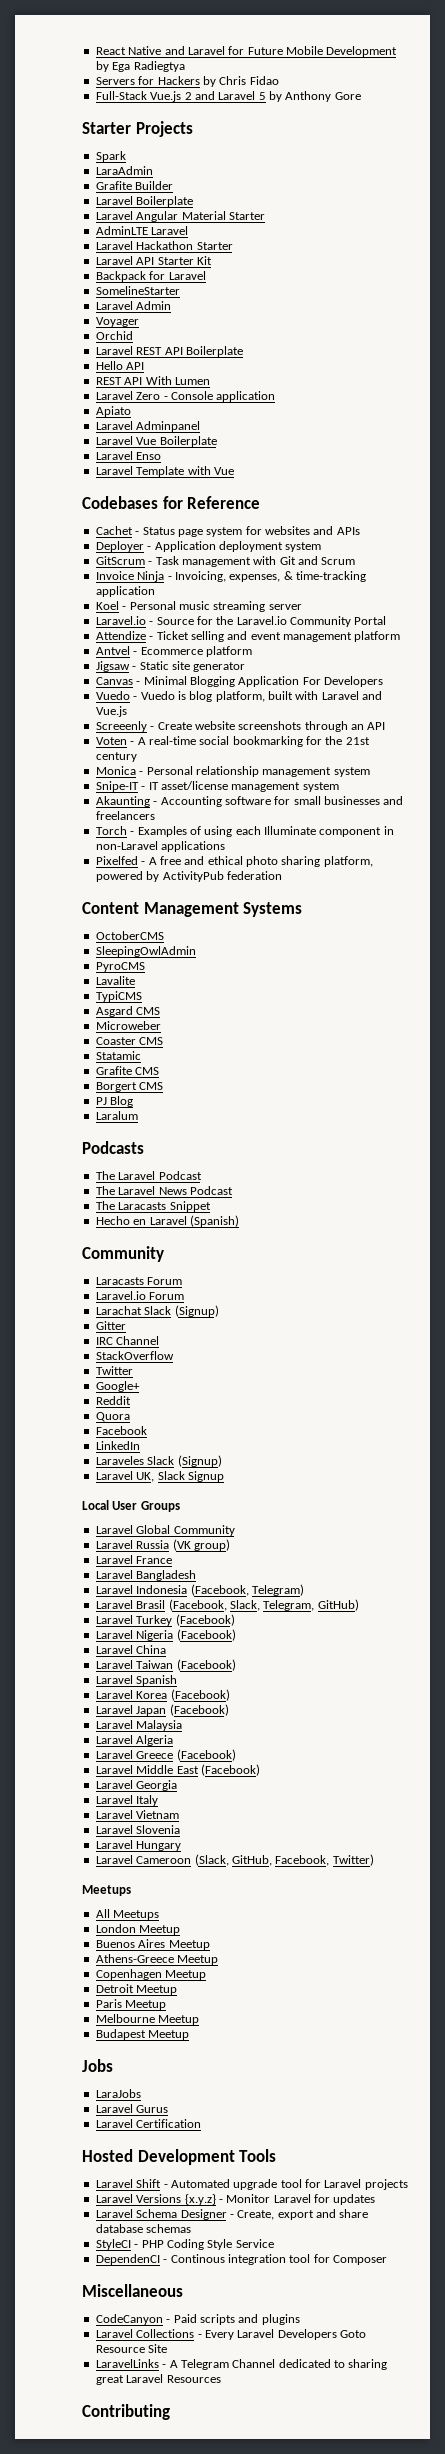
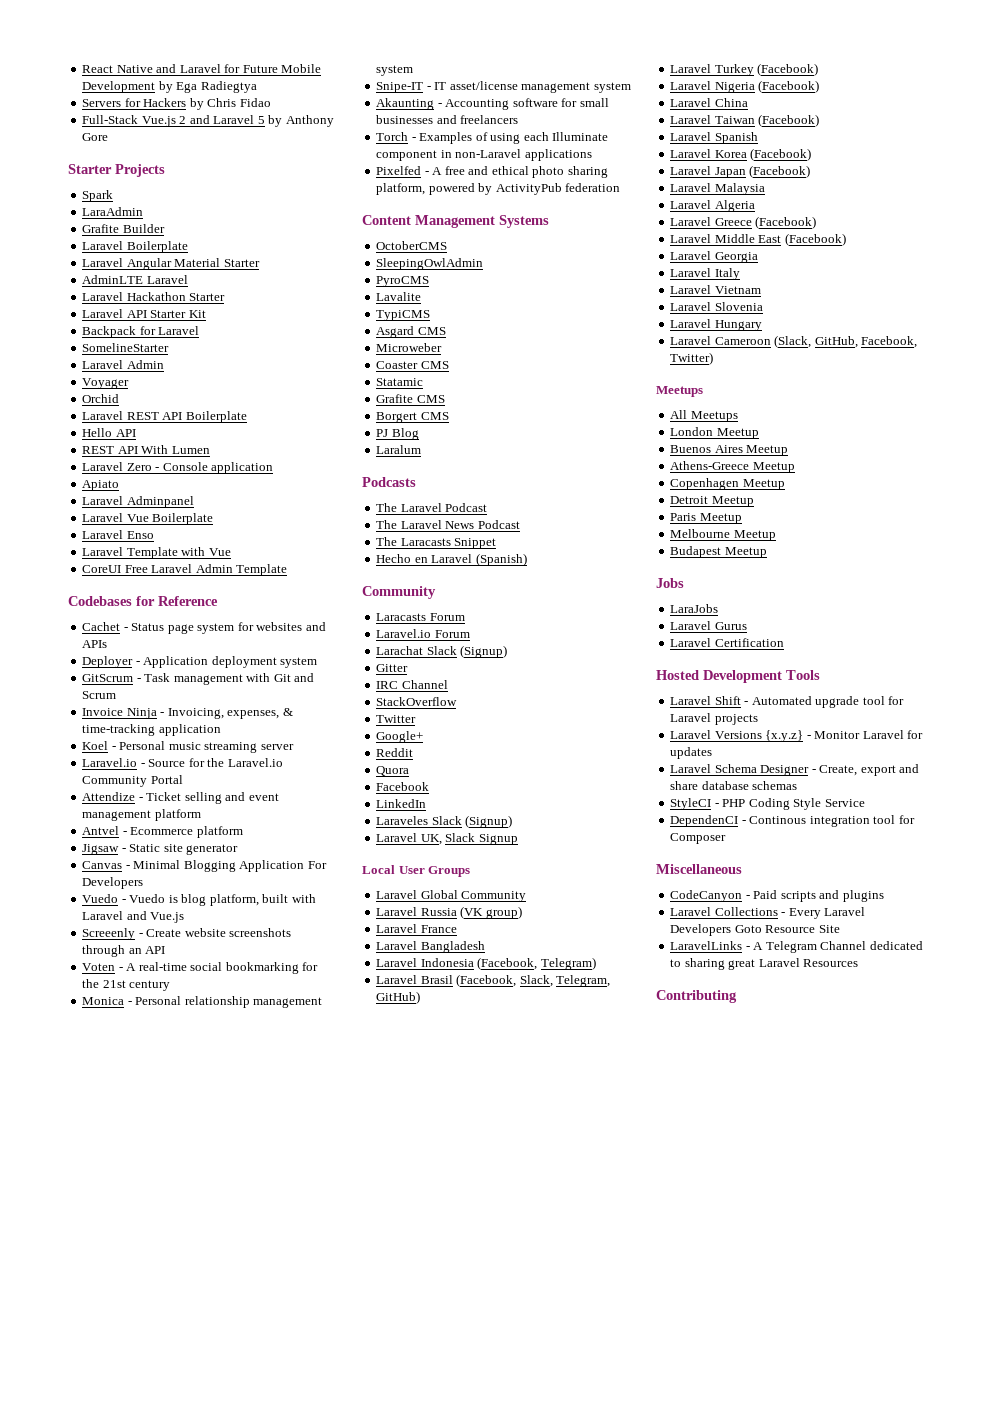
+ CoreUI Free Laravel Admin Template

